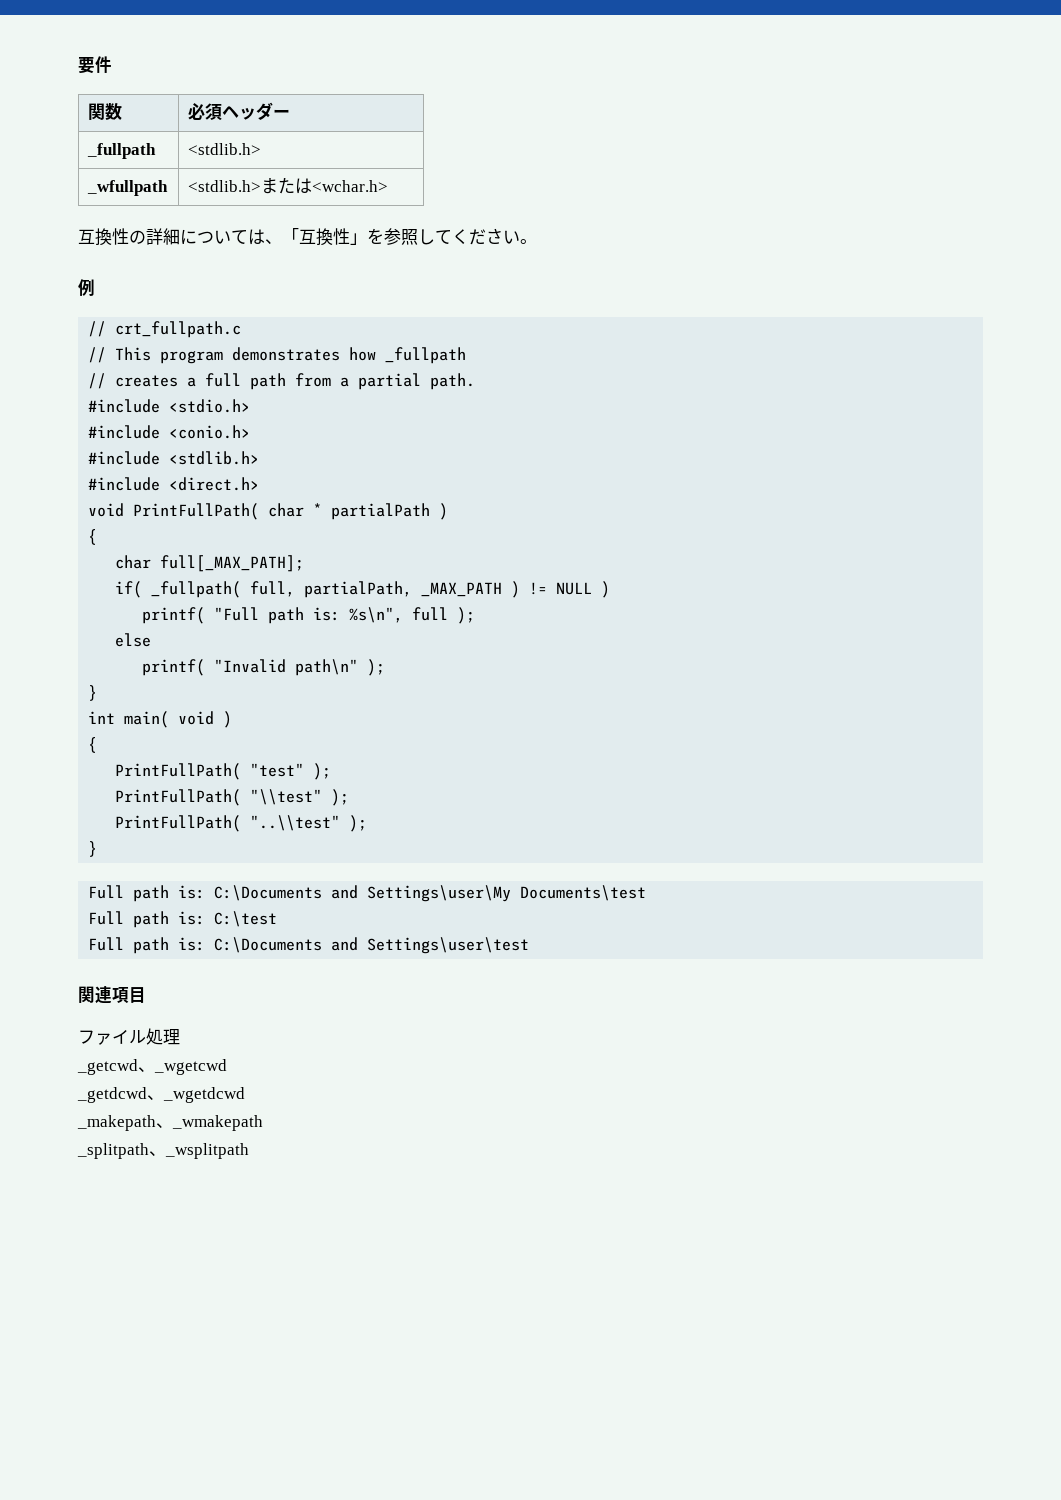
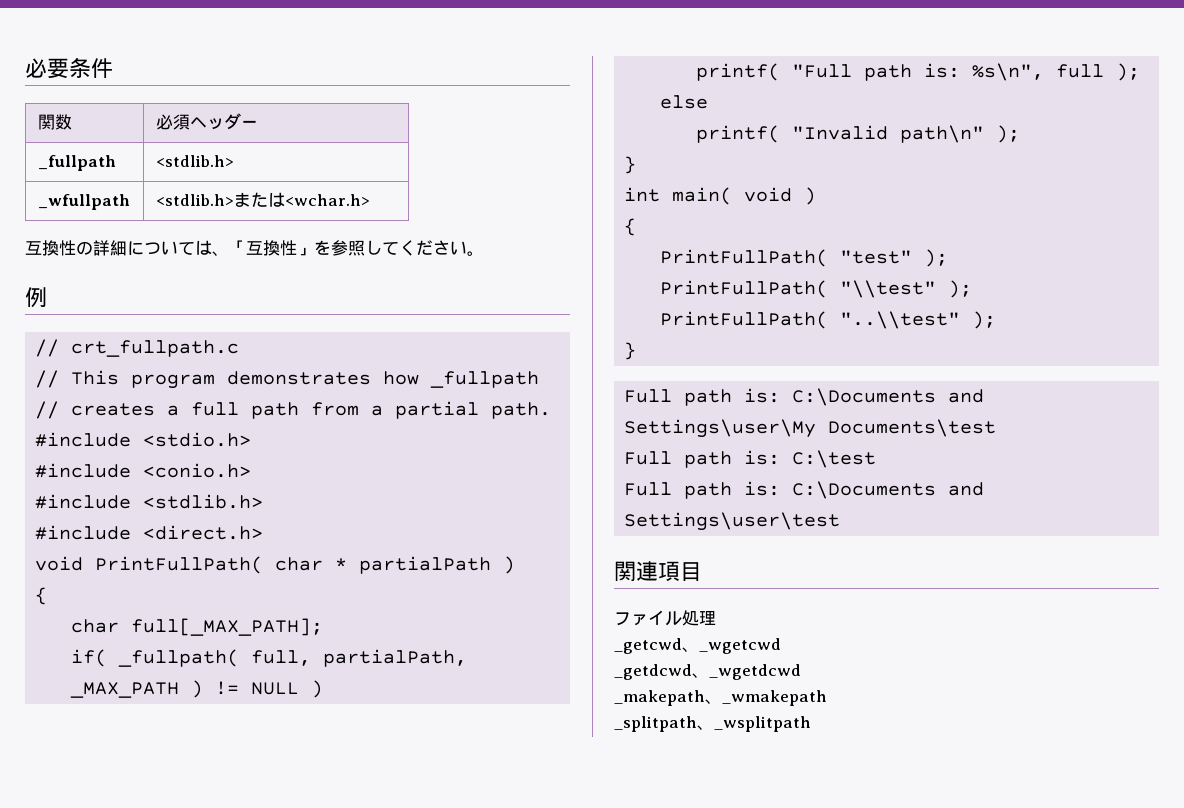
- 要件
+ 必要条件

